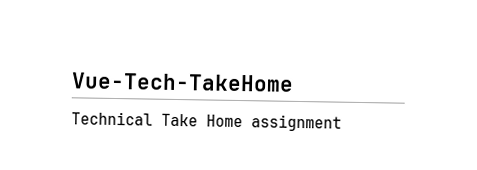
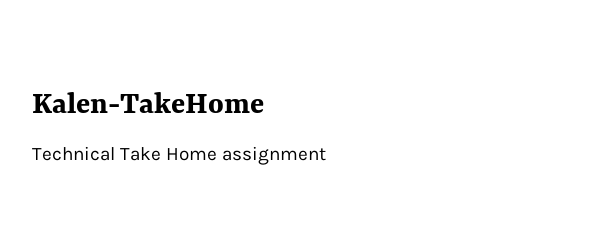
- Vue-Tech-TakeHome
+ Kalen-TakeHome

